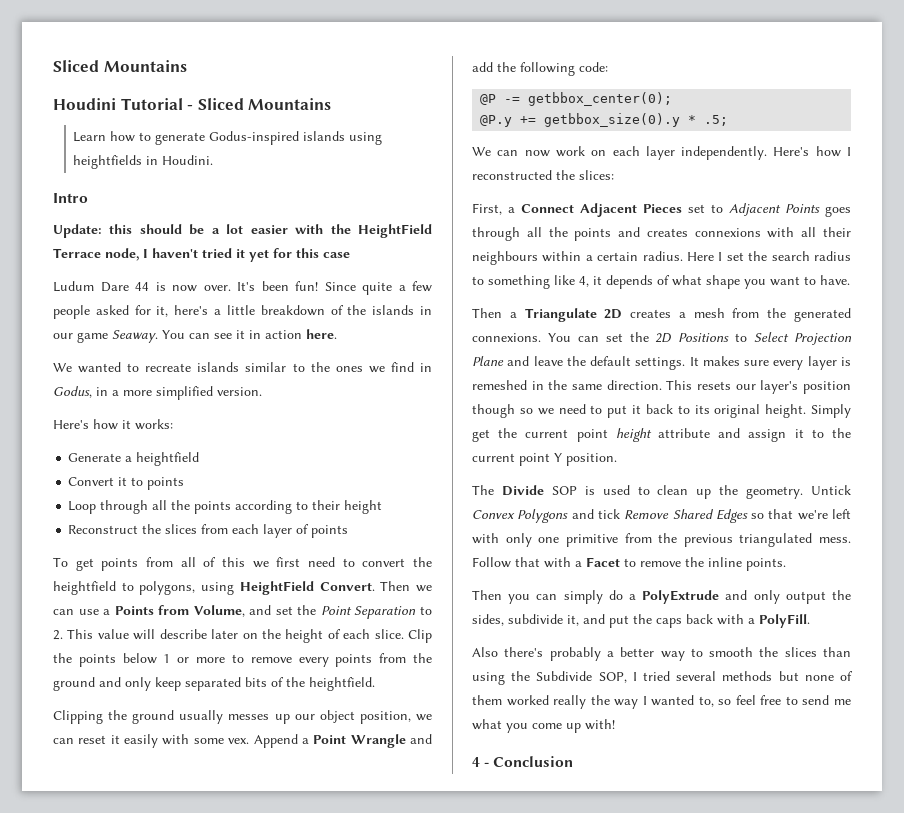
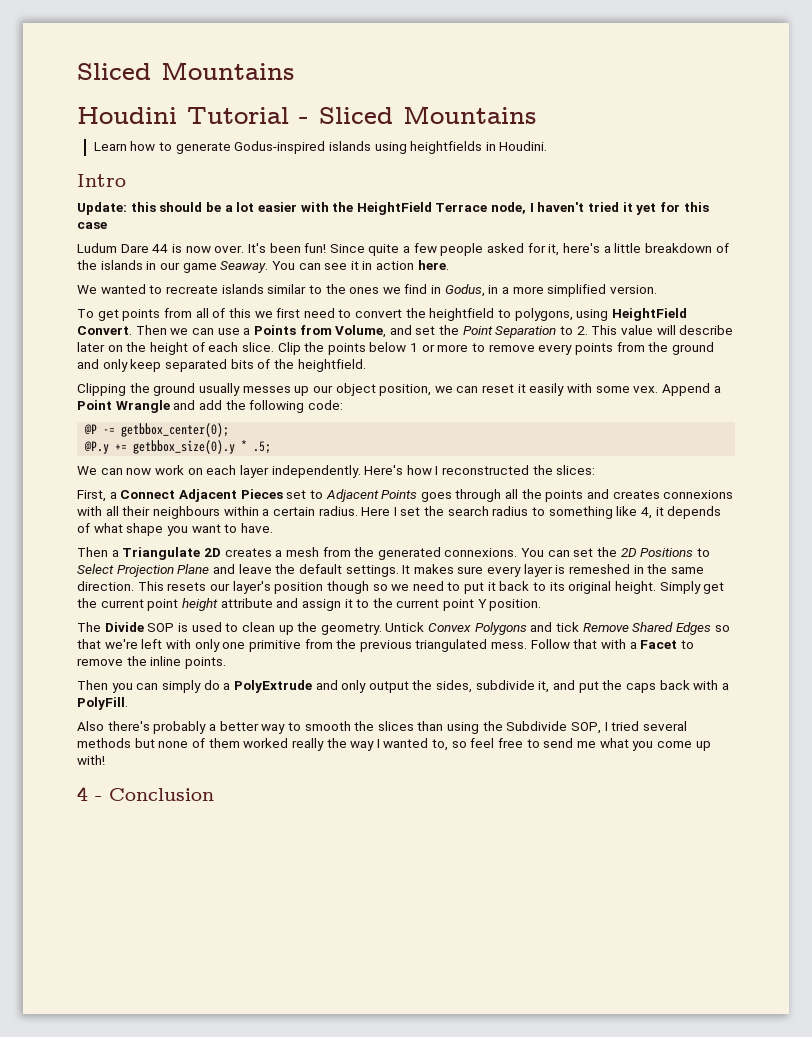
- Here's how it works:
- Generate a heightfield
- Convert it to points
- Loop through all the points according to their height
- Reconstruct the slices from each layer of points

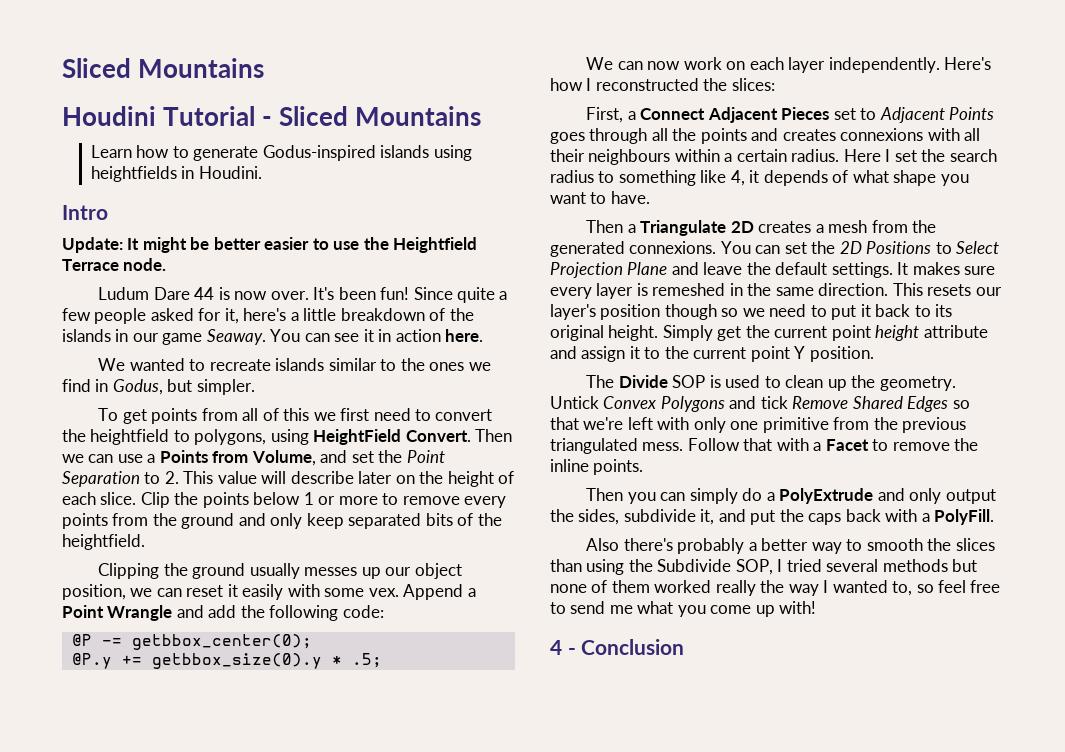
- Update: this should be a lot easier with the HeightField Terrace node, I haven't tried it yet for this case
+ Update: It might be better easier to use the Heightfield Terrace node.
- We wanted to recreate islands similar to the ones we find in Godus, in a more simplified version.
+ We wanted to recreate islands similar to the ones we find in Godus, but simpler.

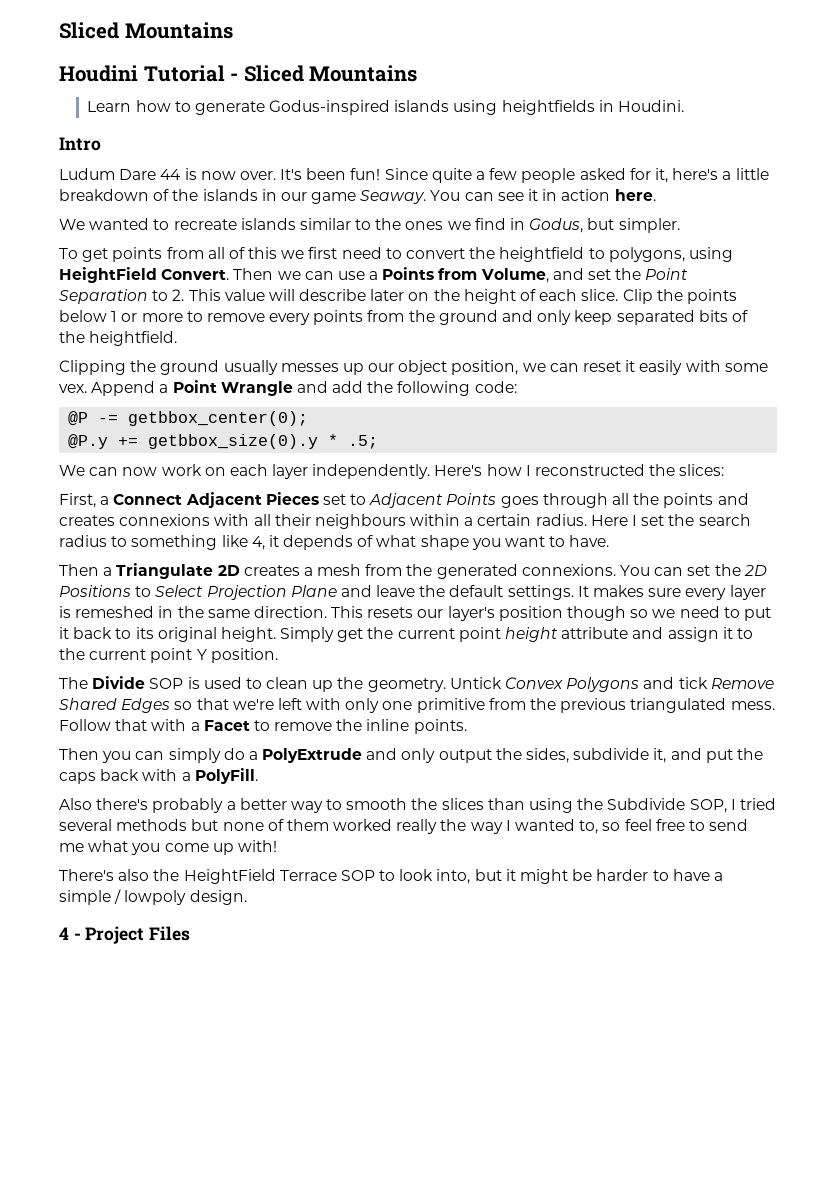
- Update: It might be better easier to use the Heightfield Terrace node.
+ There's also the HeightField Terrace SOP to look into, but it might be harder to have a simple / lowpoly design.
- 4 - Conclusion
+ 4 - Project Files

